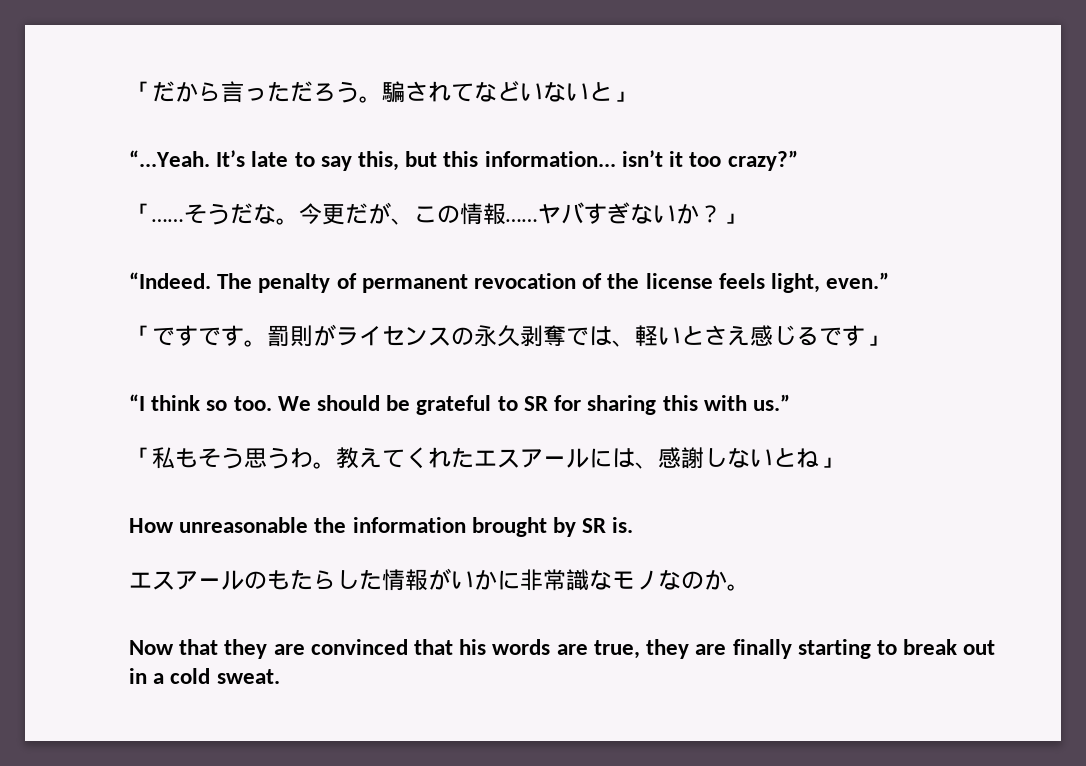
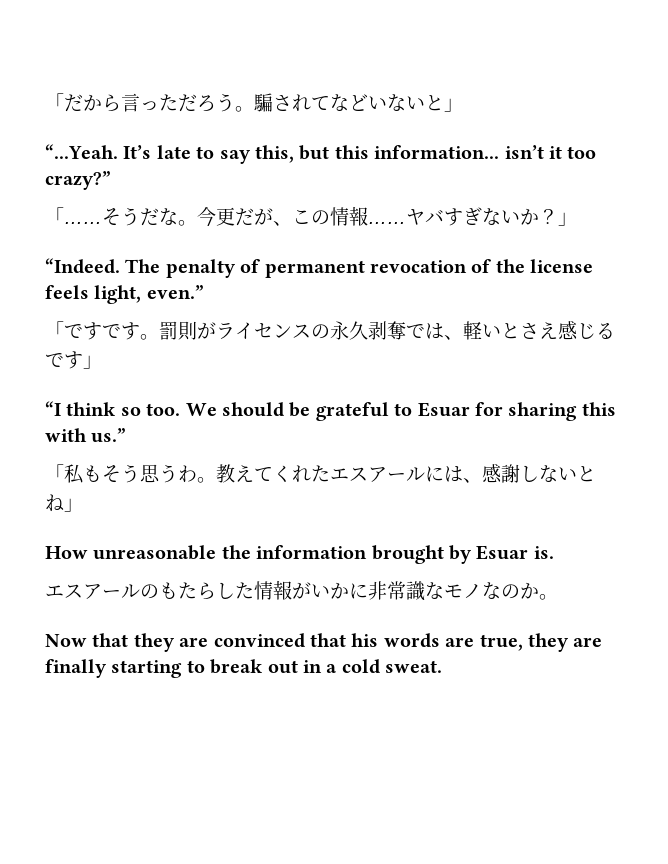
- We should be grateful to SR for sharing this with us.”
+ We should be grateful to Esuar for sharing this with us.”
- How unreasonable the information brought by SR is.
+ How unreasonable the information brought by Esuar is.

